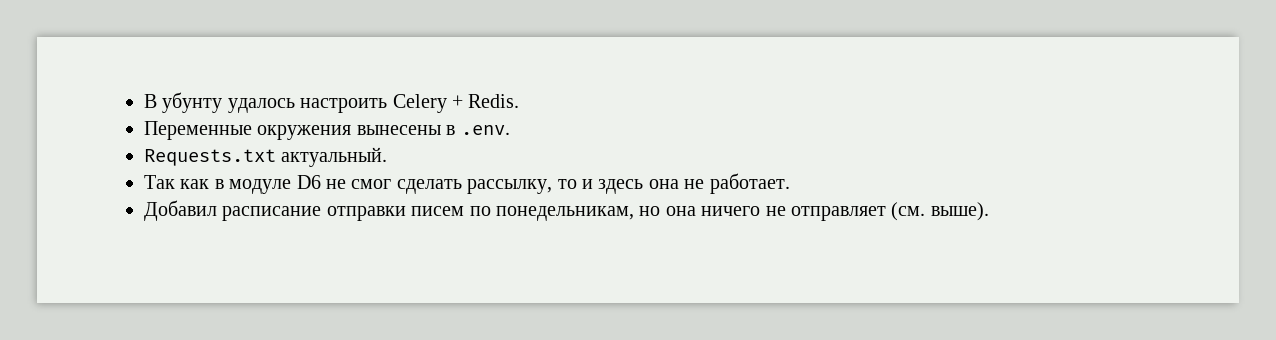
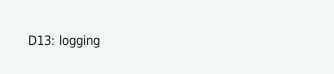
- В убунту удалось настроить Celery + Redis.
- Переменные окружения вынесены в .env.
- Requests.txt актуальный.
- Так как в модуле D6 не смог сделать рассылку, то и здесь она не работает.
- Добавил расписание отправки писем по понедельникам, но она ничего не отправляет (см. выше).
+ D13: logging

